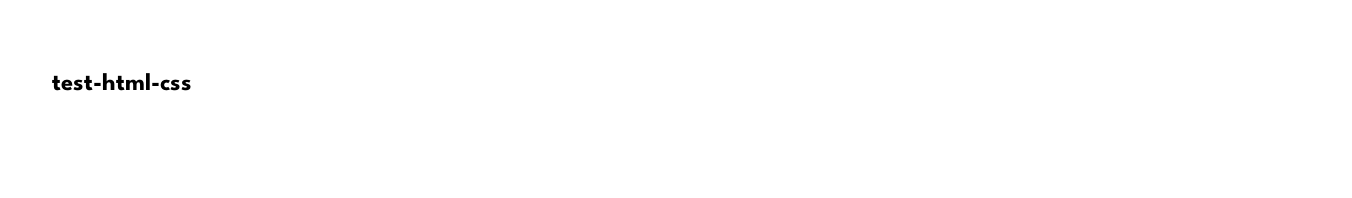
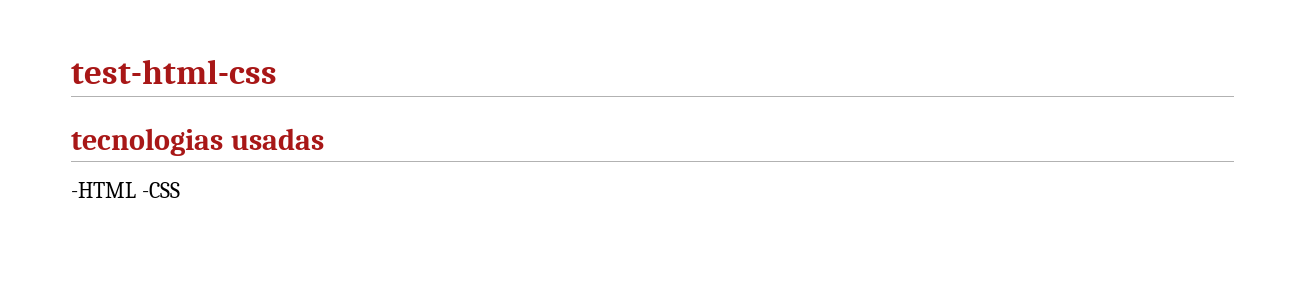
+ tecnologias usadas
+ -HTML -CSS

